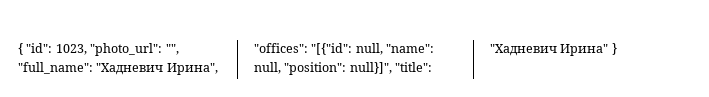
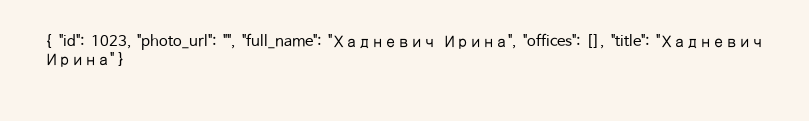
- { "id": 1023, "photo_url": "", "full_name": "Хадневич Ирина", "offices": "[{"id": null, "name": null, "position": null}]", "title": "Хадневич Ирина" }
+ { "id": 1023, "photo_url": "", "full_name": "Хадневич Ирина", "offices": [], "title": "Хадневич Ирина" }

